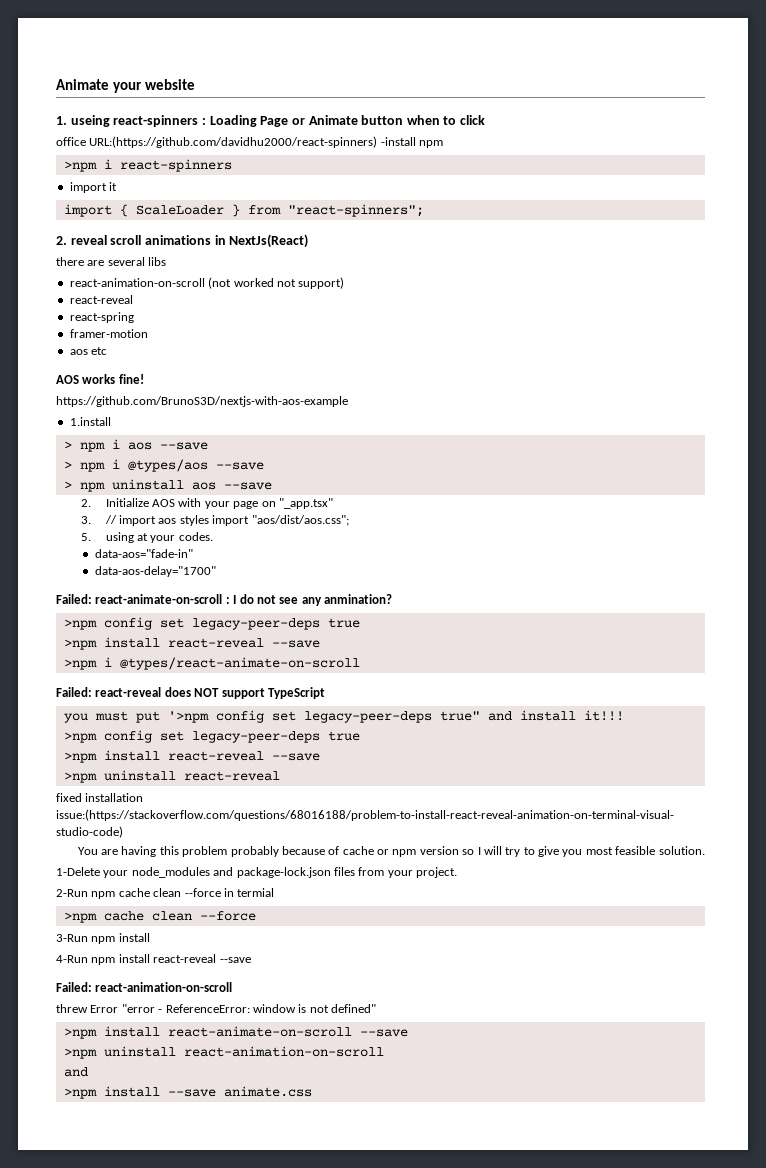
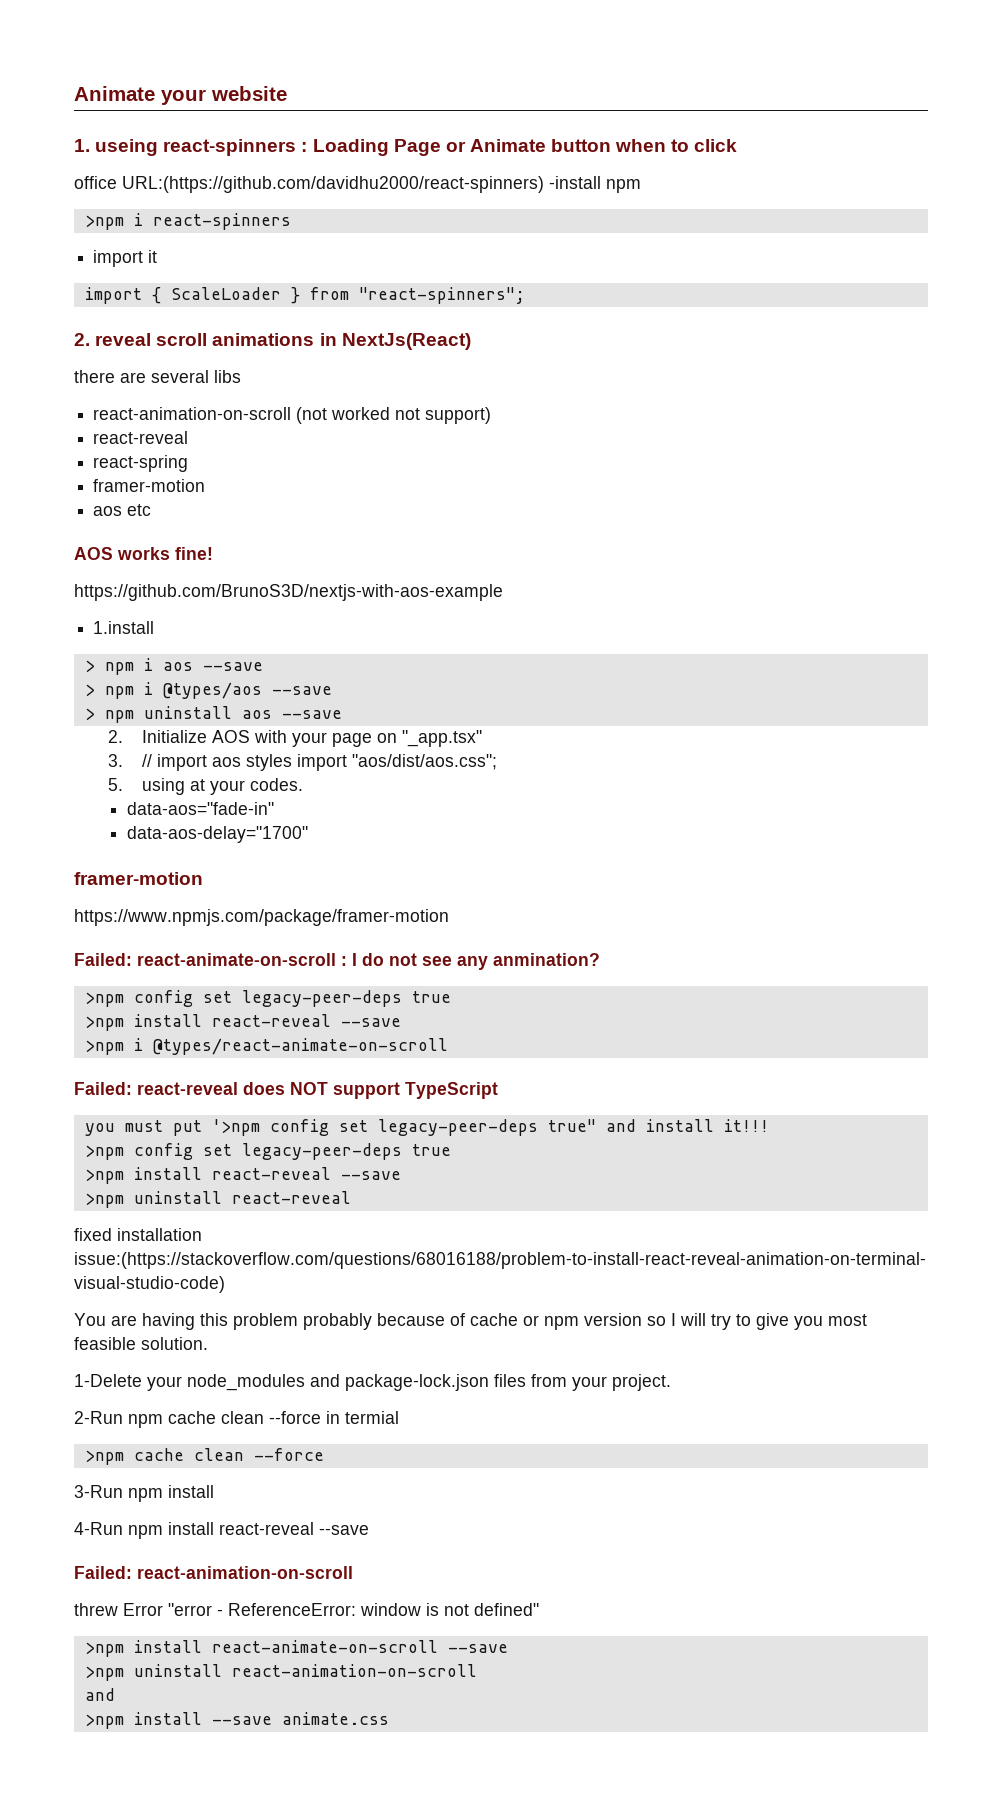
  data-aos-delay="1700"
+ framer-motion
+ https://www.npmjs.com/package/framer-motion

